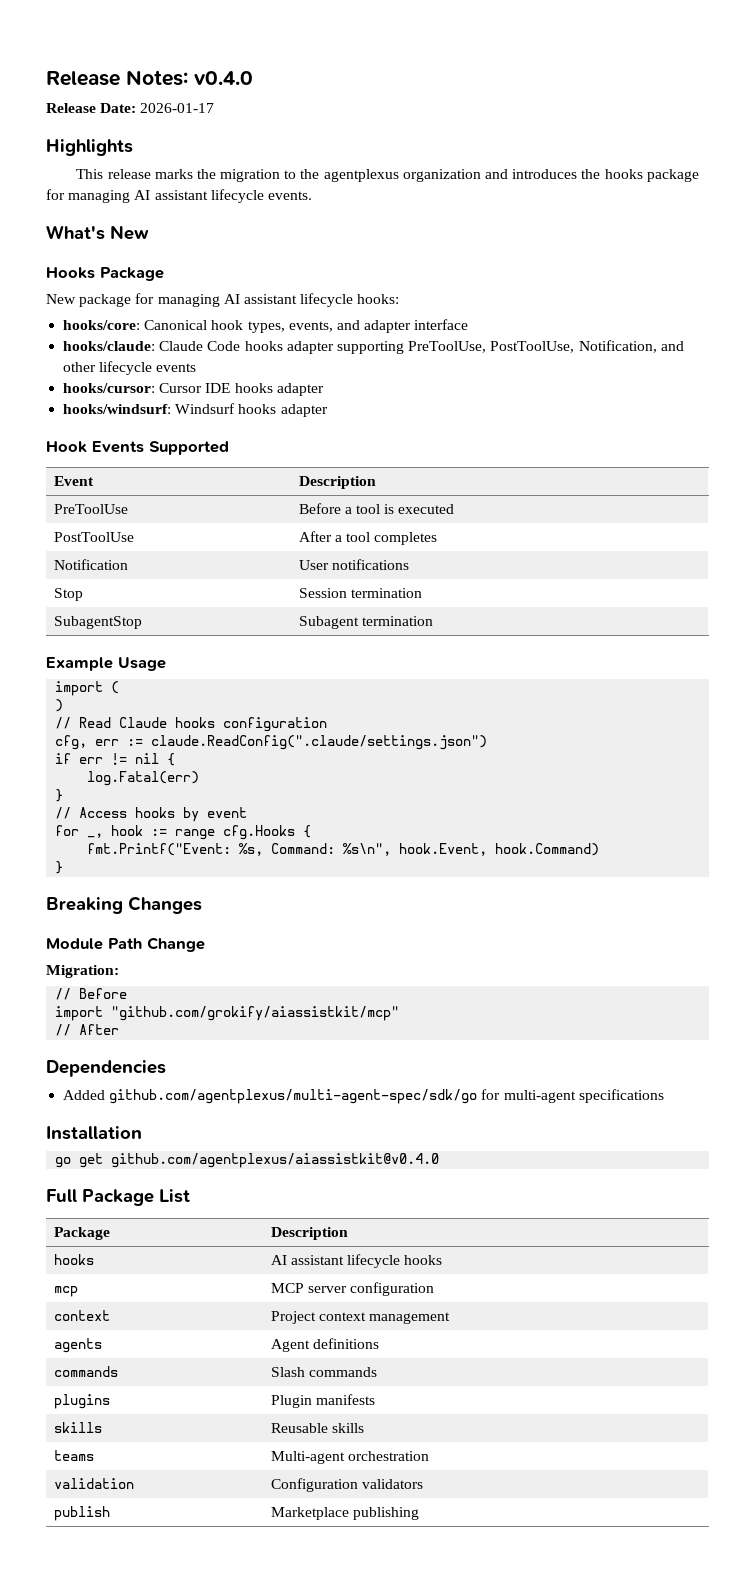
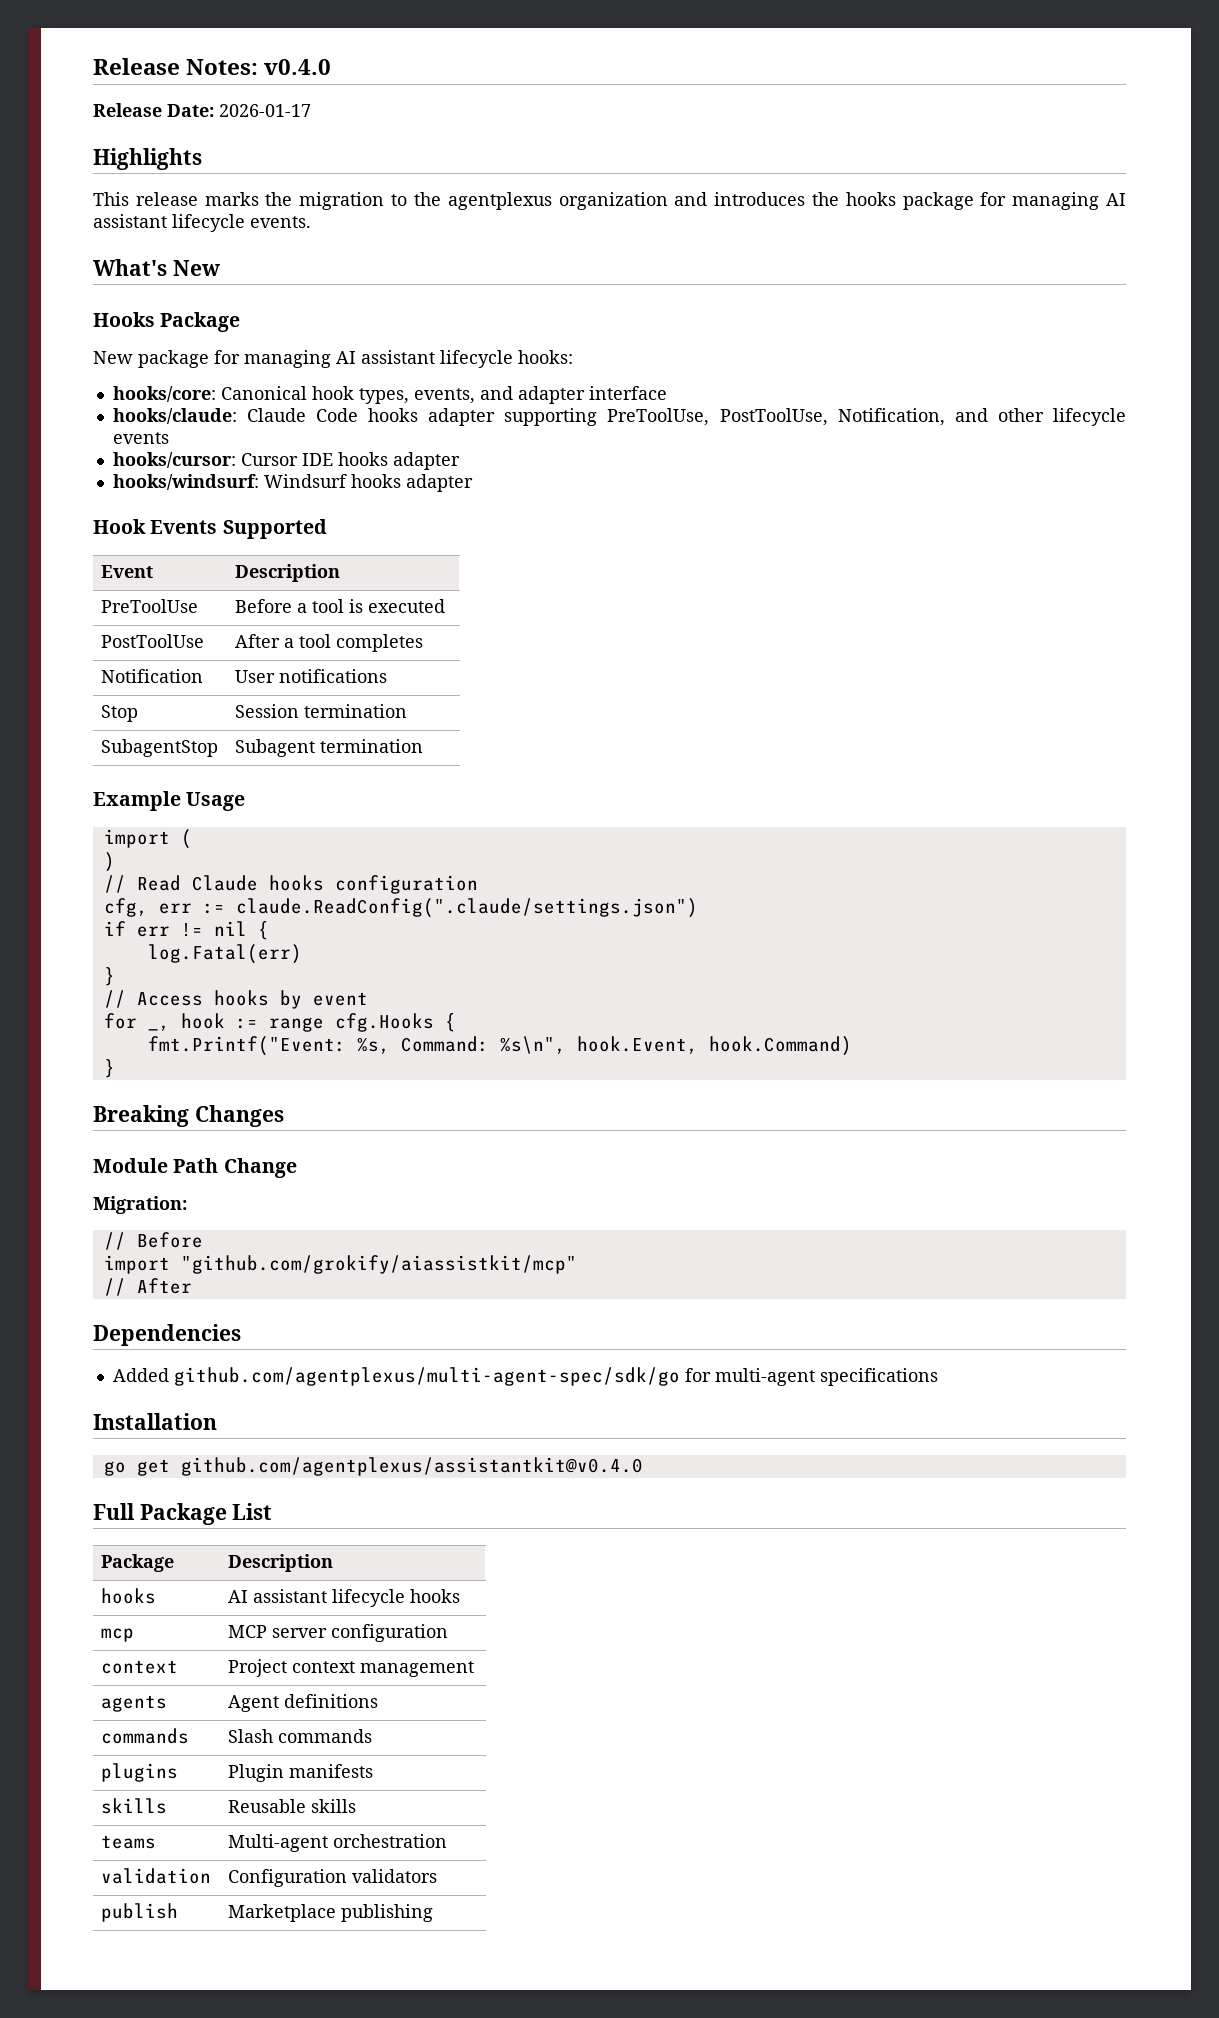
- go get github.com/agentplexus/aiassistkit@v0.4.0
+ go get github.com/agentplexus/assistantkit@v0.4.0

